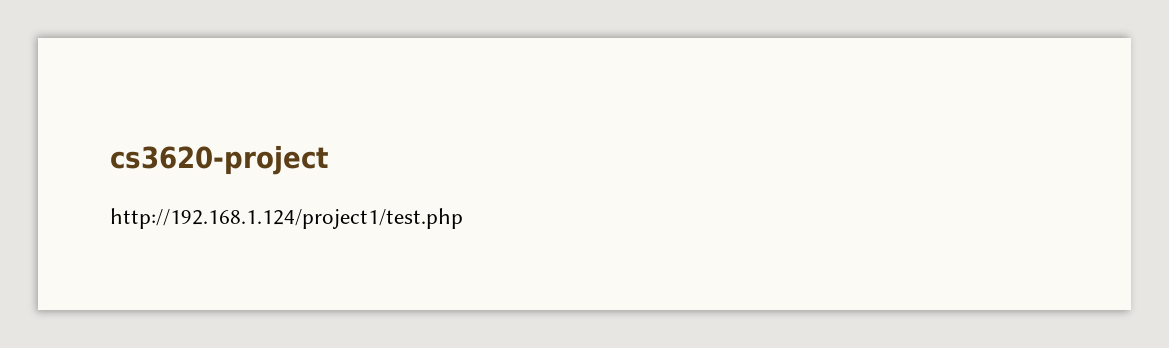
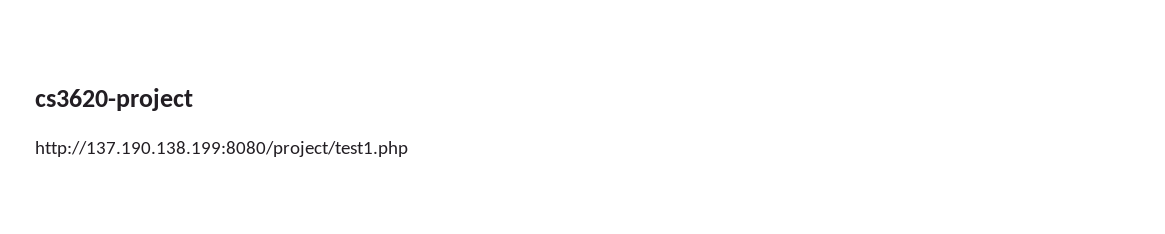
- http://192.168.1.124/project1/test.php
+ http://137.190.138.199:8080/project/test1.php

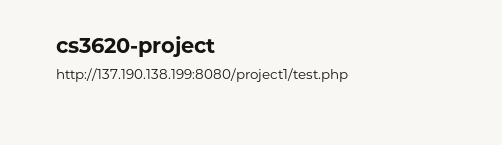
- http://137.190.138.199:8080/project/test1.php
+ http://137.190.138.199:8080/project1/test.php

